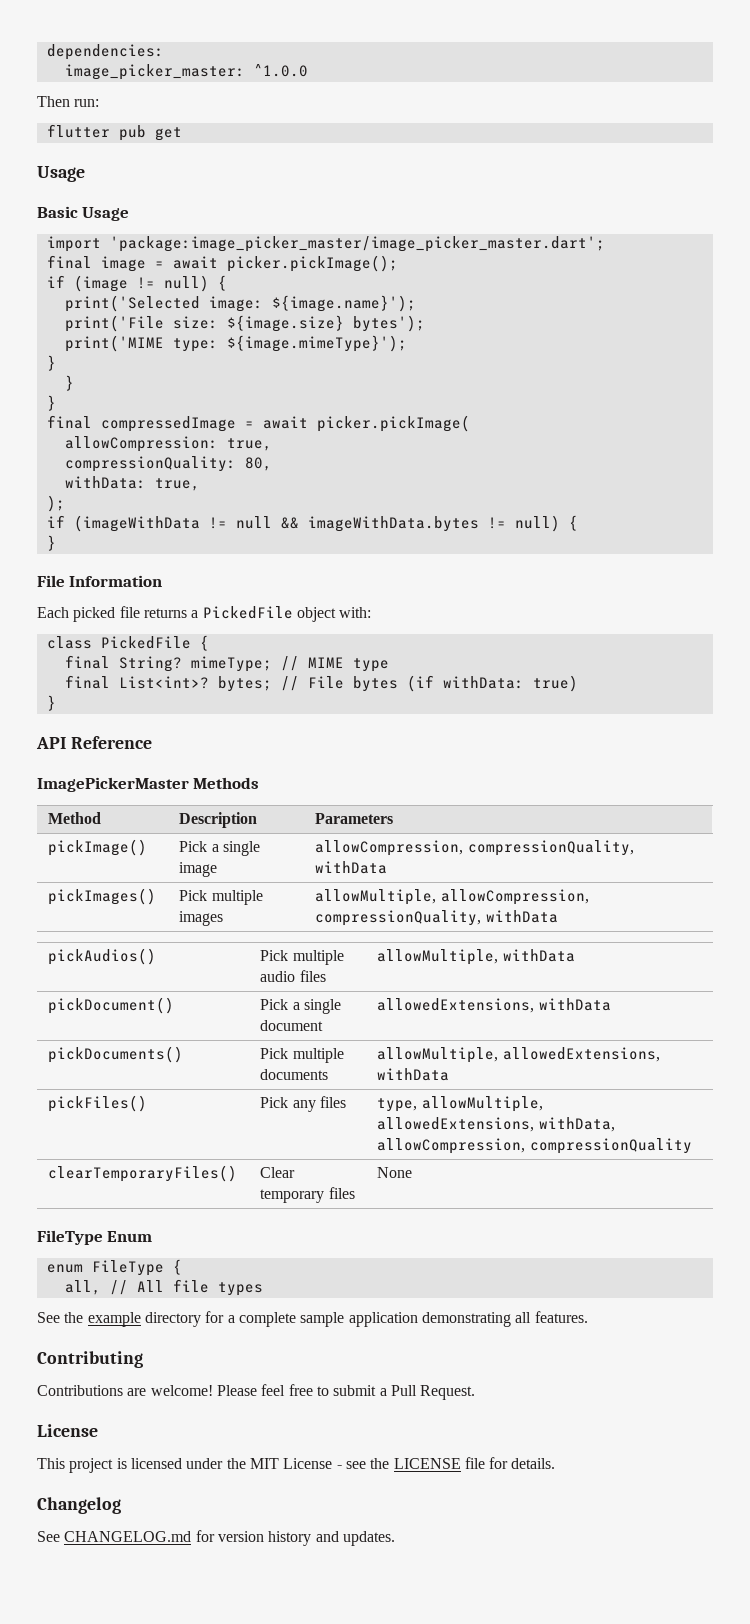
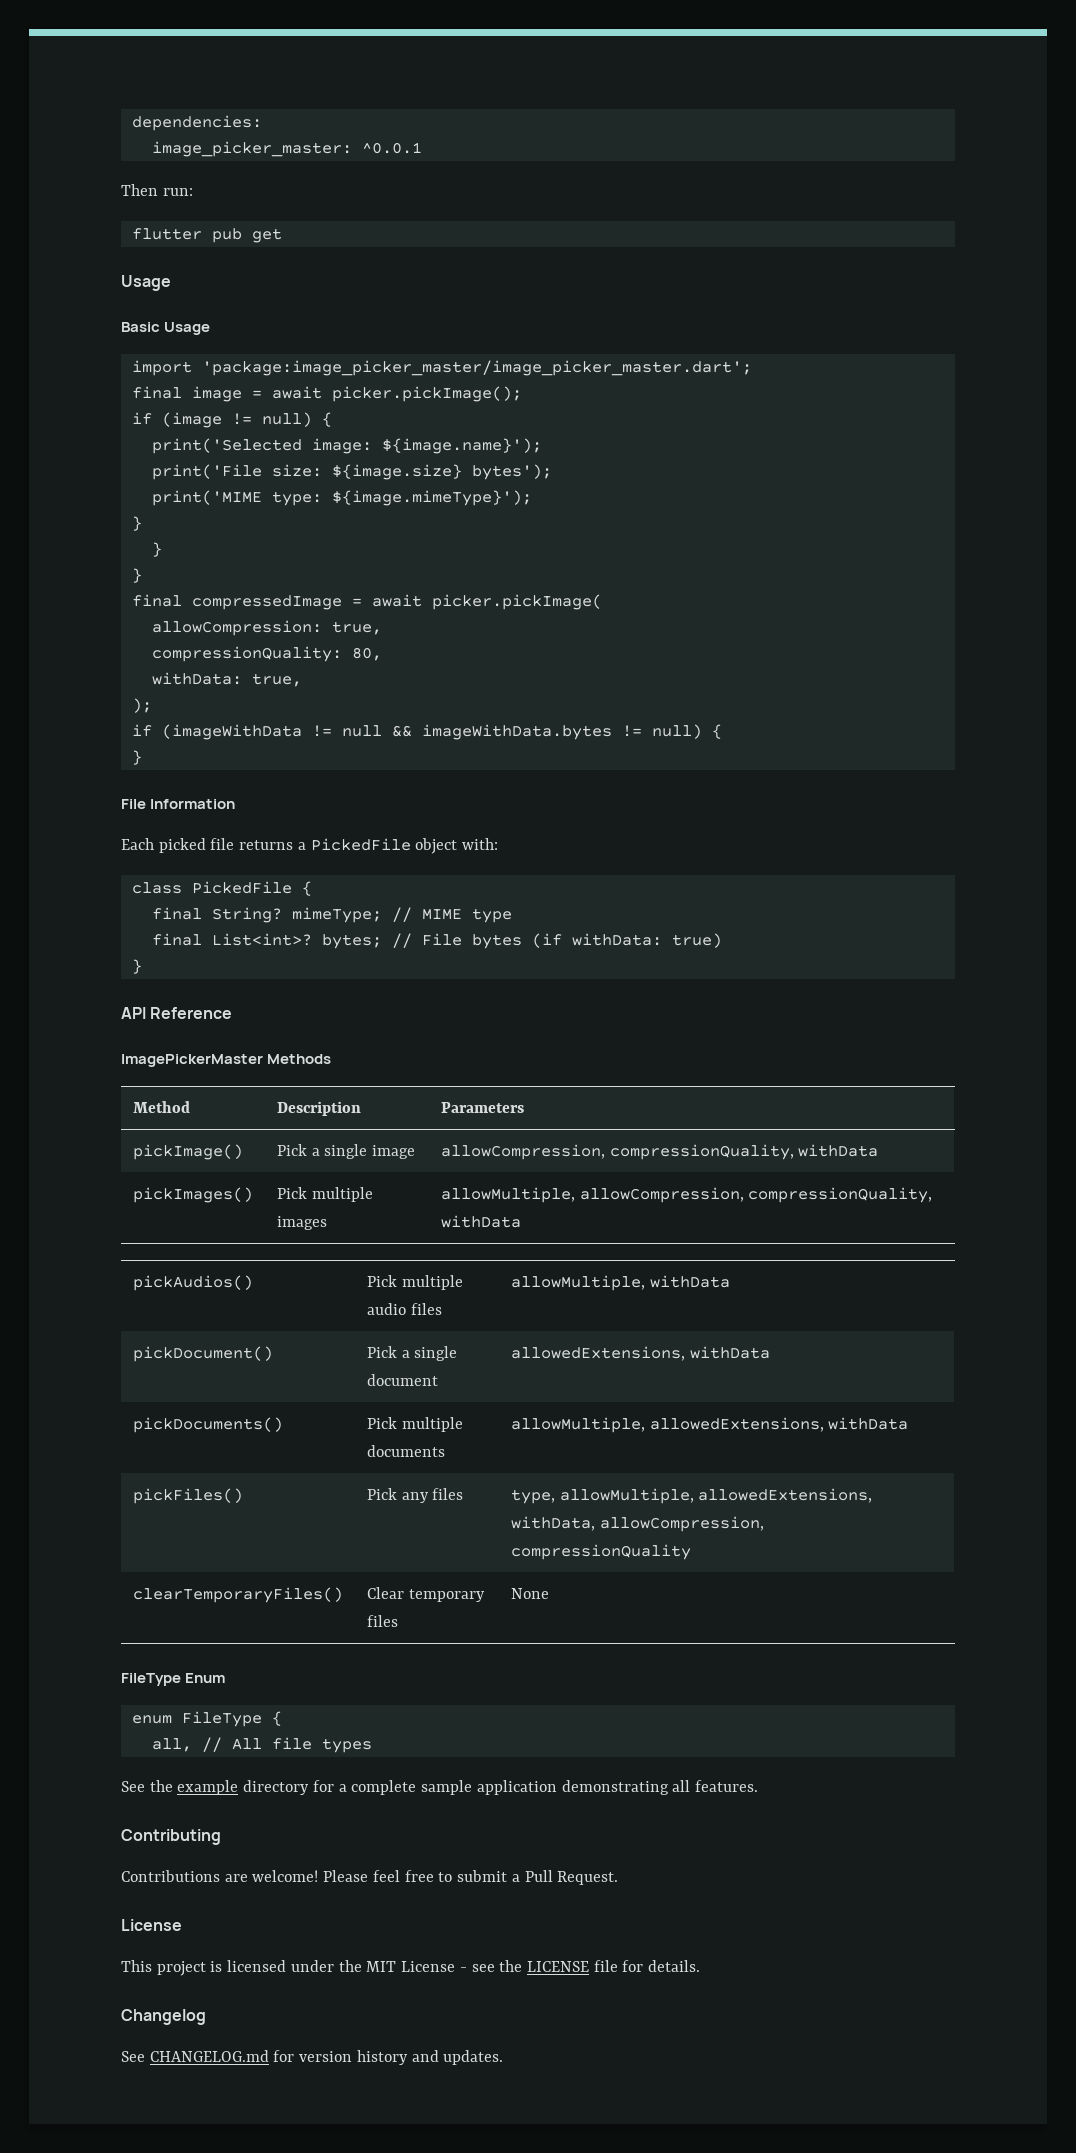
- image_picker_master: ^1.0.0
+ image_picker_master: ^0.0.1

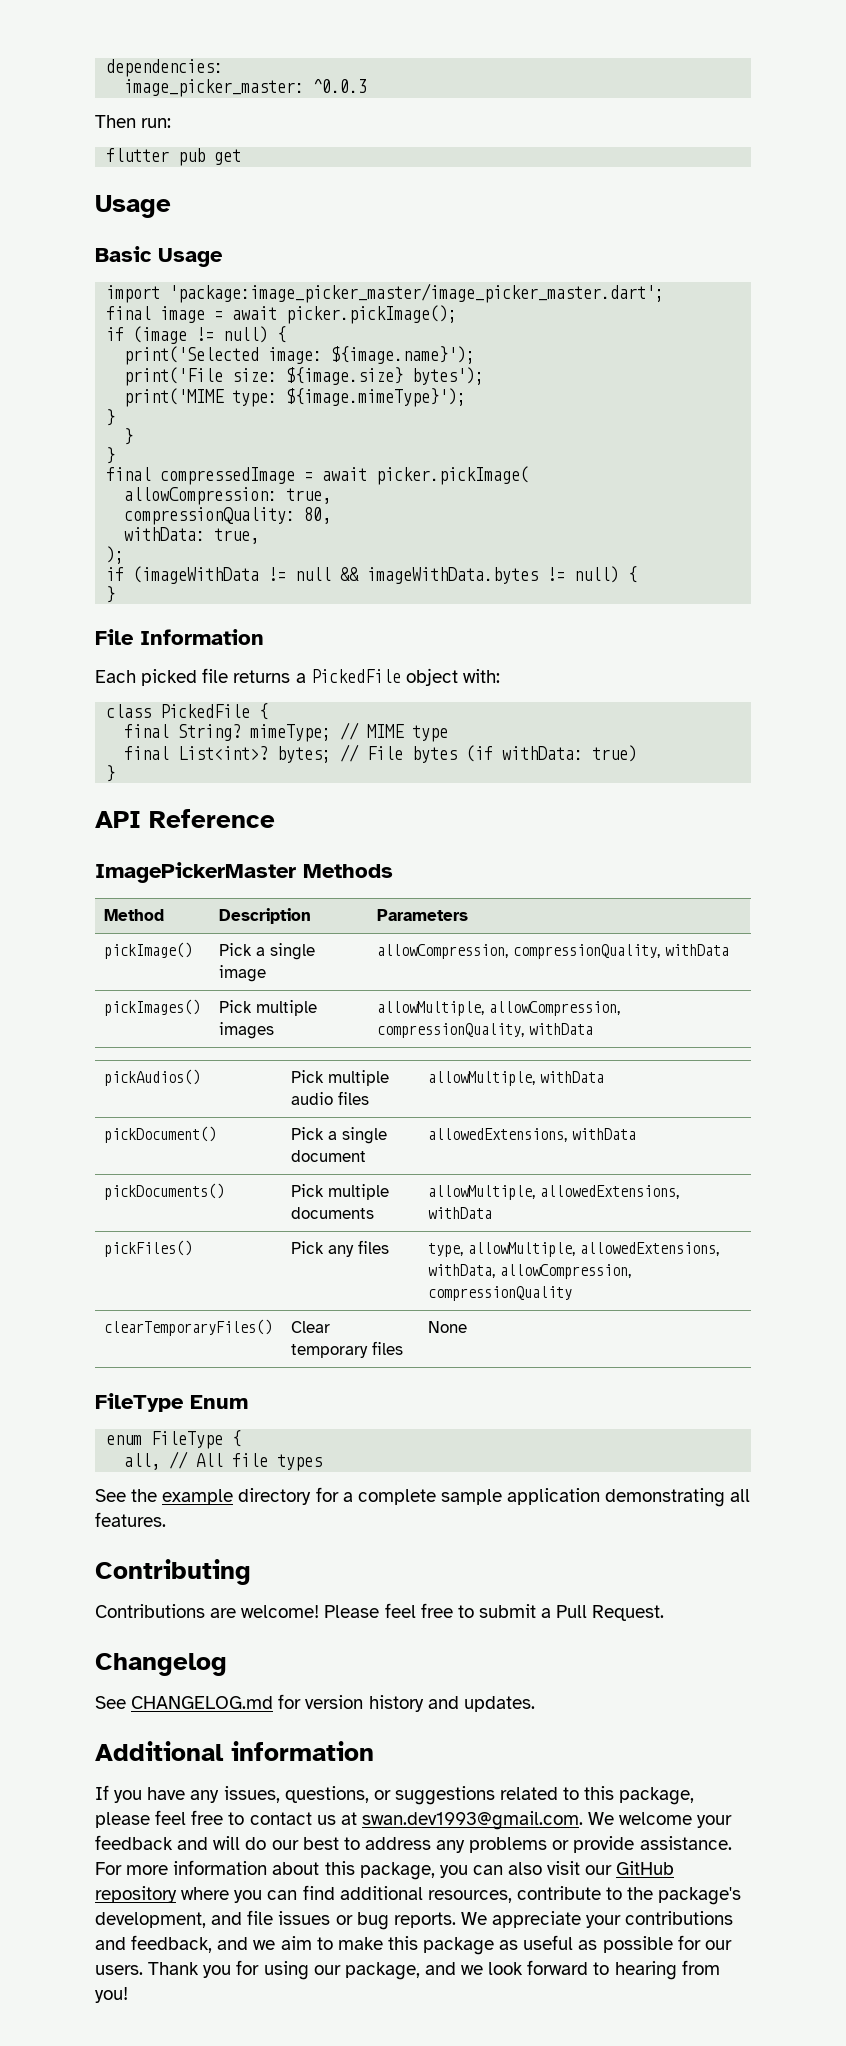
- image_picker_master: ^0.0.1
+ image_picker_master: ^0.0.3
  Please feel free to submit a Pull Request.
- License
- This project is licensed under the MIT License - see the LICENSE file for details.
+ Additional information
+ If you have any issues, questions, or suggestions related to this package, please feel free to contact us at swan.dev1993@gmail.com. We welcome your feedback and will do our best to address any problems or provide assistance. For more information about this package, you can also visit our GitHub repository where you can find additional resources, contribute to the package's development, and file issues or bug reports. We appreciate your contributions and feedback, and we aim to make this package as useful as possible for our users. Thank you for using our package, and we look forward to hearing from you!

